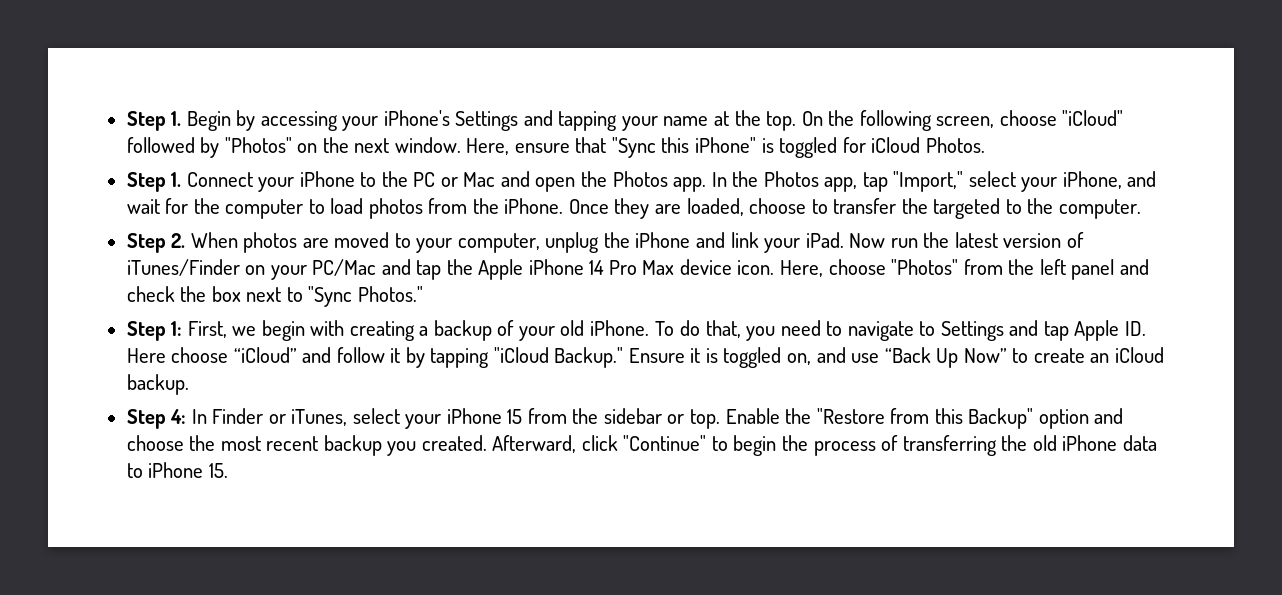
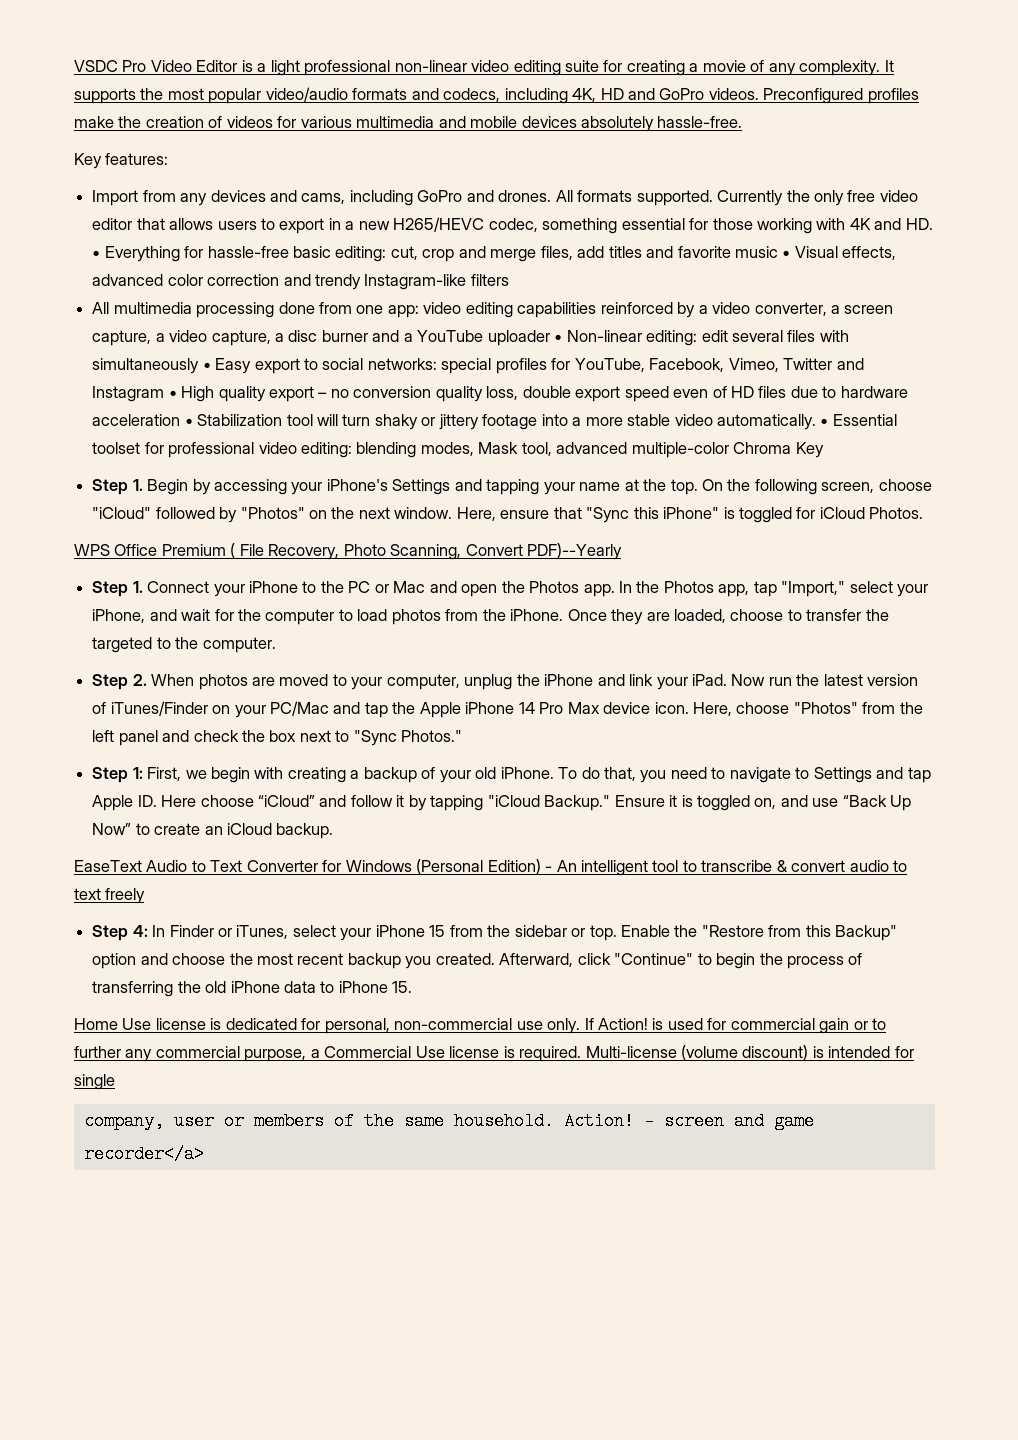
+ VSDC Pro Video Editor is a light professional non-linear video editing suite for creating a movie of any complexity. It supports the most popular video/audio formats and codecs, including 4K, HD and GoPro videos. Preconfigured profiles make the creation of videos for various multimedia and mobile devices absolutely hassle-free.
+ Key features:
+ Import from any devices and cams, including GoPro and drones. All formats supported. Сurrently the only free video editor that allows users to export in a new H265/HEVC codec, something essential for those working with 4K and HD. • Everything for hassle-free basic editing: cut, crop and merge files, add titles and favorite music • Visual effects, advanced color correction and trendy Instagram-like filters
+ All multimedia processing done from one app: video editing capabilities reinforced by a video converter, a screen capture, a video capture, a disc burner and a YouTube uploader • Non-linear editing: edit several files with simultaneously • Easy export to social networks: special profiles for YouTube, Facebook, Vimeo, Twitter and Instagram • High quality export – no conversion quality loss, double export speed even of HD files due to hardware acceleration • Stabilization tool will turn shaky or jittery footage into a more stable video automatically. • Essential toolset for professional video editing: blending modes, Mask tool, advanced multiple-color Chroma Key
+ WPS Office Premium ( File Recovery, Photo Scanning, Convert PDF)--Yearly
+ EaseText Audio to Text Converter for Windows (Personal Edition) - An intelligent tool to transcribe & convert audio to text freely
+ Home Use license is dedicated for personal, non-commercial use only. If Action! is used for commercial gain or to further any commercial purpose, a Commercial Use license is required. Multi-license (volume discount) is intended for single
+ company, user or members of the same household. Action! - screen and game recorder</a>

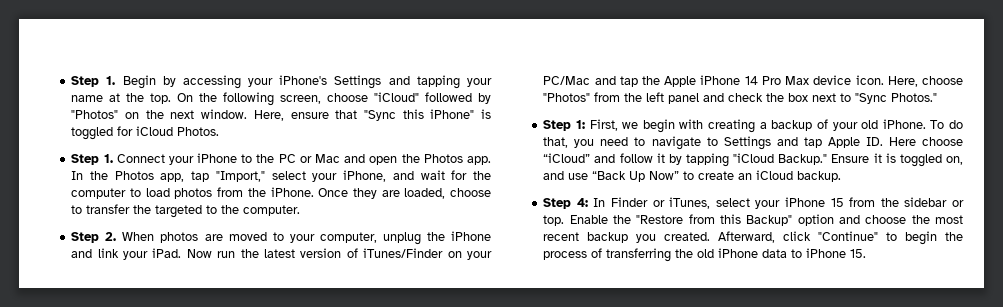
- VSDC Pro Video Editor is a light professional non-linear video editing suite for creating a movie of any complexity. It supports the most popular video/audio formats and codecs, including 4K, HD and GoPro videos. Preconfigured profiles make the creation of videos for various multimedia and mobile devices absolutely hassle-free.
- Key features:
- Import from any devices and cams, including GoPro and drones. All formats supported. Сurrently the only free video editor that allows users to export in a new H265/HEVC codec, something essential for those working with 4K and HD. • Everything for hassle-free basic editing: cut, crop and merge files, add titles and favorite music • Visual effects, advanced color correction and trendy Instagram-like filters
- All multimedia processing done from one app: video editing capabilities reinforced by a video converter, a screen capture, a video capture, a disc burner and a YouTube uploader • Non-linear editing: edit several files with simultaneously • Easy export to social networks: special profiles for YouTube, Facebook, Vimeo, Twitter and Instagram • High quality export – no conversion quality loss, double export speed even of HD files due to hardware acceleration • Stabilization tool will turn shaky or jittery footage into a more stable video automatically. • Essential toolset for professional video editing: blending modes, Mask tool, advanced multiple-color Chroma Key
- WPS Office Premium ( File Recovery, Photo Scanning, Convert PDF)--Yearly
- EaseText Audio to Text Converter for Windows (Personal Edition) - An intelligent tool to transcribe & convert audio to text freely
- Home Use license is dedicated for personal, non-commercial use only. If Action! is used for commercial gain or to further any commercial purpose, a Commercial Use license is required. Multi-license (volume discount) is intended for single
- company, user or members of the same household. Action! - screen and game recorder</a>

